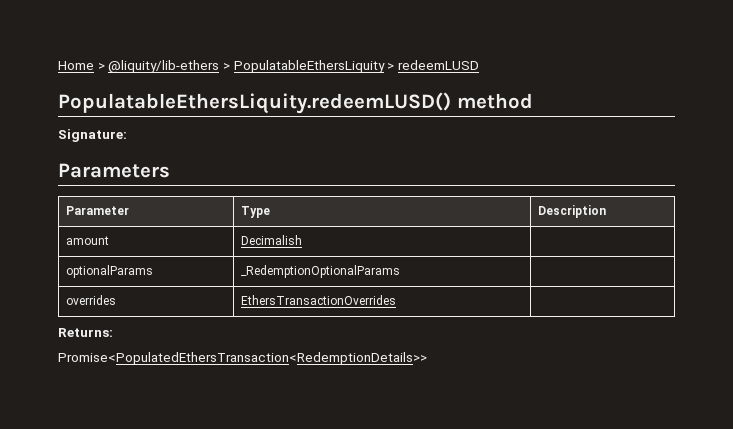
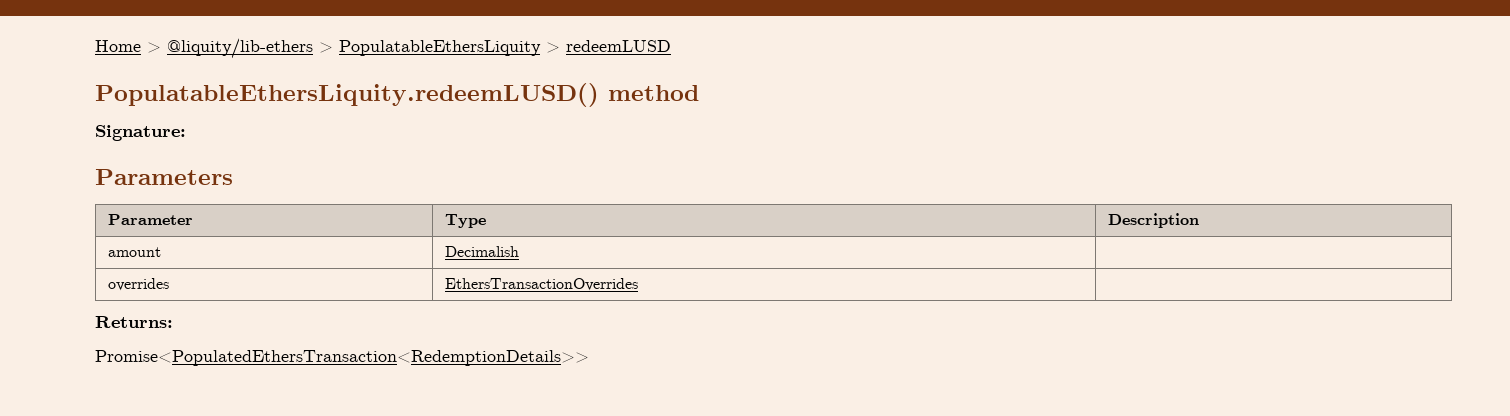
- optionalParams | _RedemptionOptionalParams |

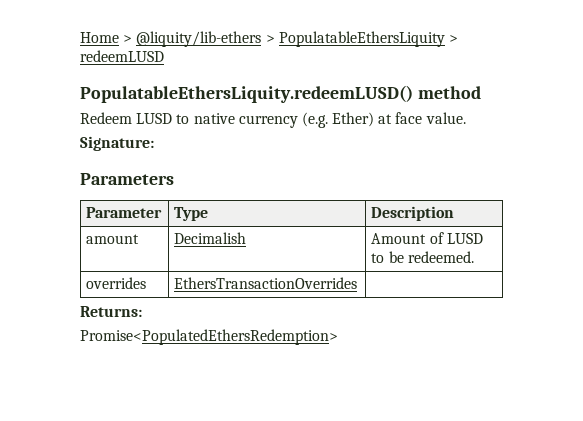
+ Redeem LUSD to native currency (e.g. Ether) at face value.
- amount | Decimalish |
+ amount | Decimalish | Amount of LUSD to be redeemed.
- Promise<PopulatedEthersTransaction<RedemptionDetails>>
+ Promise<PopulatedEthersRedemption>

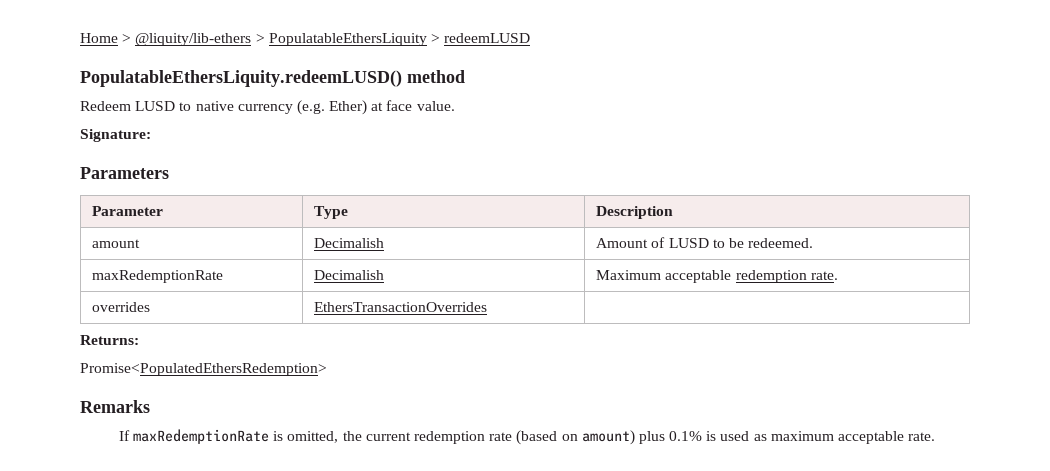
+ maxRedemptionRate | Decimalish | Maximum acceptable redemption rate.
  overrides | EthersTransactionOverrides |
  Returns:
  Promise<PopulatedEthersRedemption>
+ Remarks
+ If maxRedemptionRate is omitted, the current redemption rate (based on amount) plus 0.1% is used as maximum acceptable rate.

